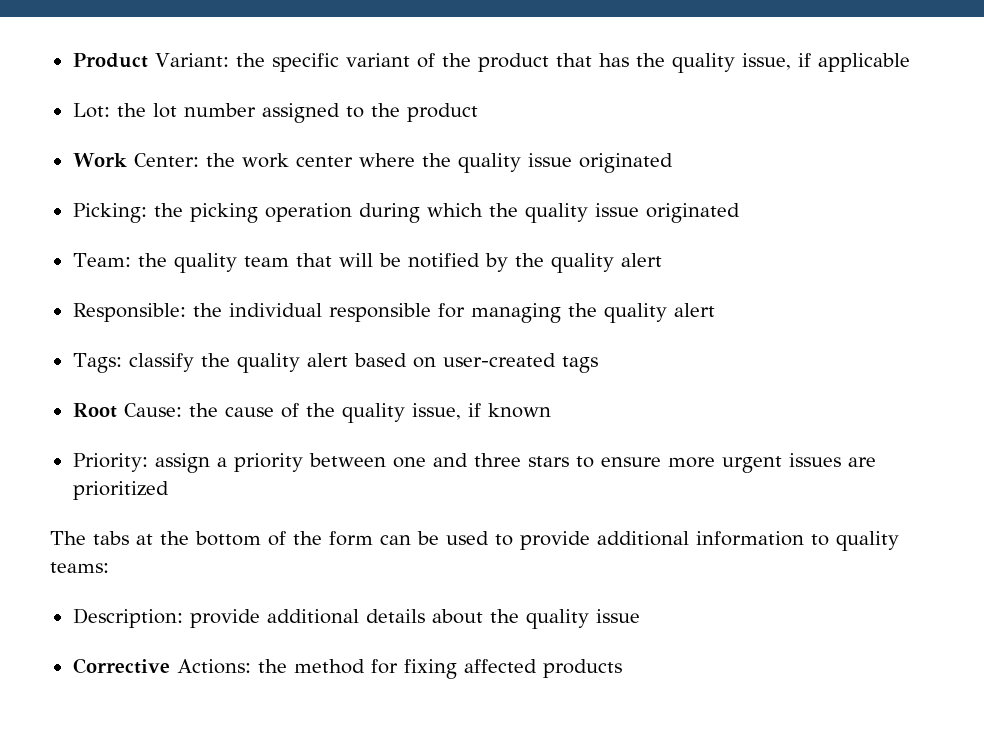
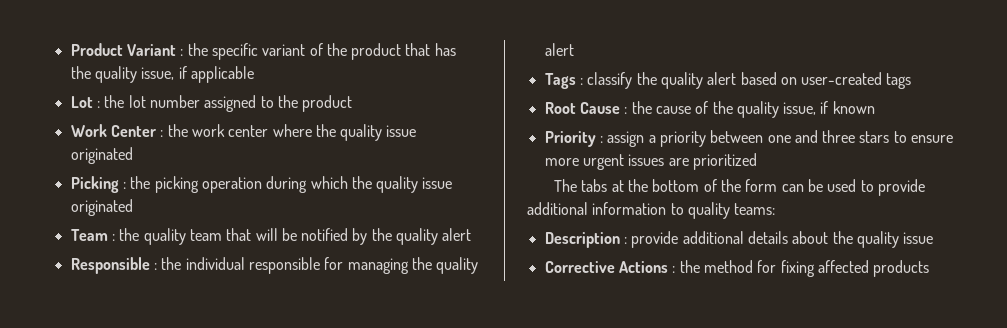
- Product Variant: the specific variant of the product that has the quality issue, if applicable
+ Product Variant : the specific variant of the product that has the quality issue, if applicable
- Lot: the lot number assigned to the product
+ Lot : the lot number assigned to the product
- Work Center: the work center where the quality issue originated
+ Work Center : the work center where the quality issue originated
- Picking: the picking operation during which the quality issue originated
+ Picking : the picking operation during which the quality issue originated
- Team: the quality team that will be notified by the quality alert
+ Team : the quality team that will be notified by the quality alert
- Responsible: the individual responsible for managing the quality alert
+ Responsible : the individual responsible for managing the quality alert
- Tags: classify the quality alert based on user-created tags
+ Tags : classify the quality alert based on user-created tags
- Root Cause: the cause of the quality issue, if known
+ Root Cause : the cause of the quality issue, if known
- Priority: assign a priority between one and three stars to ensure more urgent issues are prioritized
+ Priority : assign a priority between one and three stars to ensure more urgent issues are prioritized
- Description: provide additional details about the quality issue
+ Description : provide additional details about the quality issue
- Corrective Actions: the method for fixing affected products
+ Corrective Actions : the method for fixing affected products

